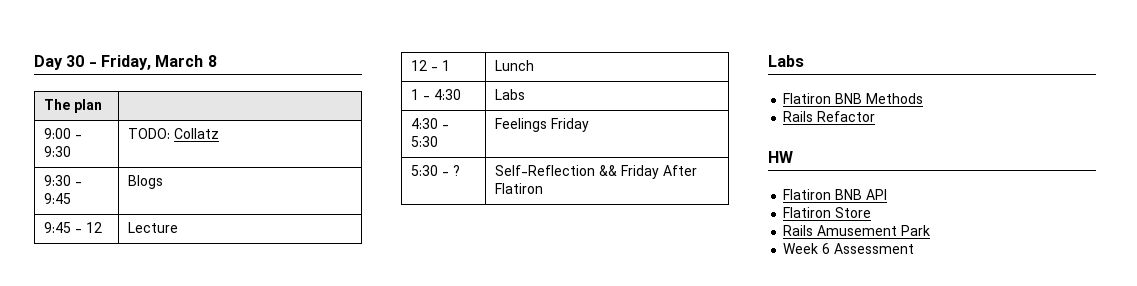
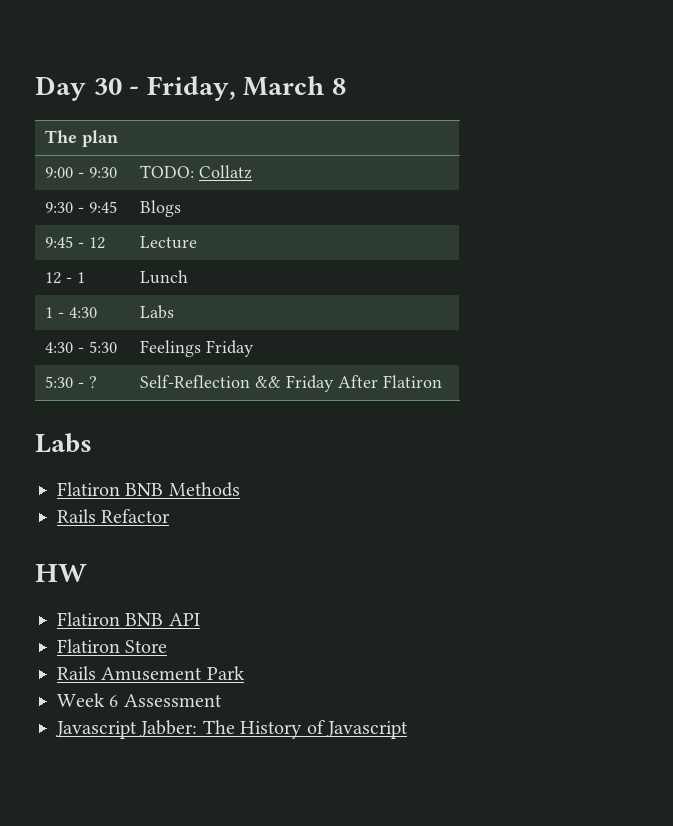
+ Javascript Jabber: The History of Javascript

